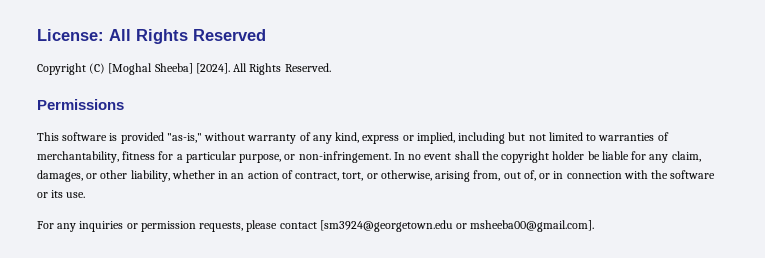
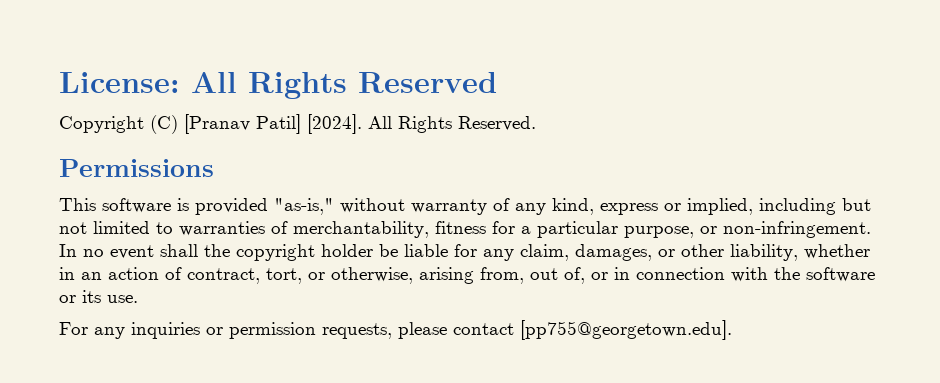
- Copyright (C) [Moghal Sheeba] [2024].
+ Copyright (C) [Pranav Patil] [2024].
- For any inquiries or permission requests, please contact [sm3924@georgetown.edu or msheeba00@gmail.com].
+ For any inquiries or permission requests, please contact [pp755@georgetown.edu].

